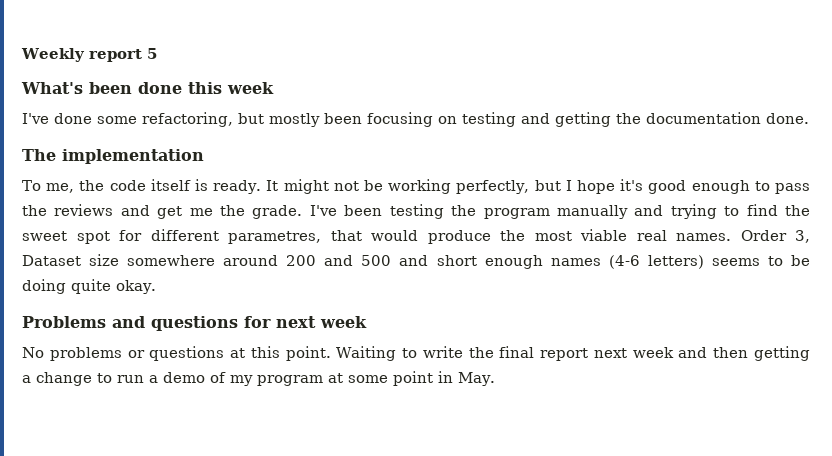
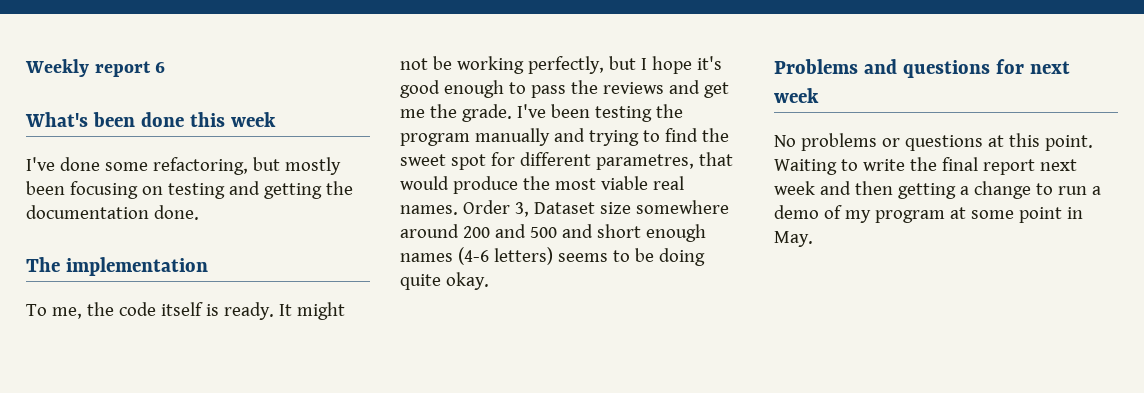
- Weekly report 5
+ Weekly report 6

